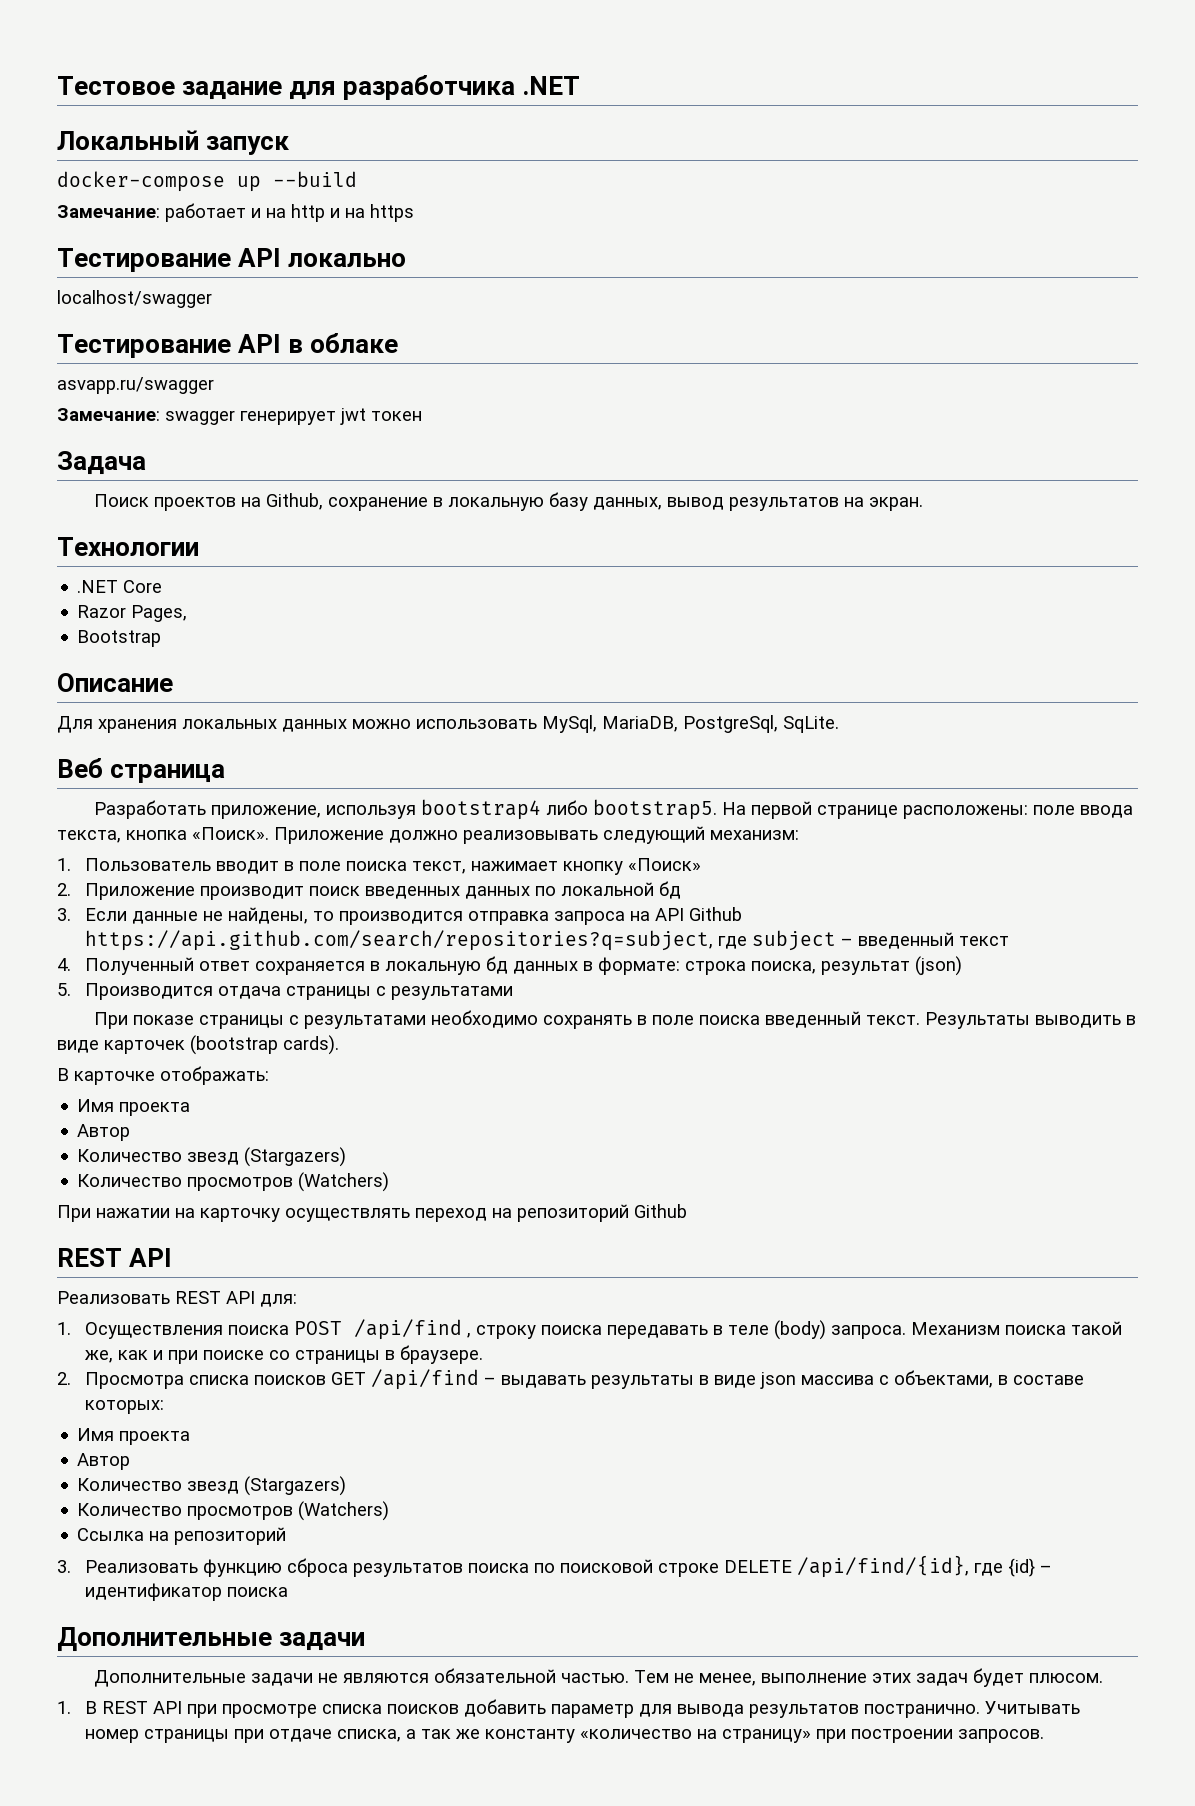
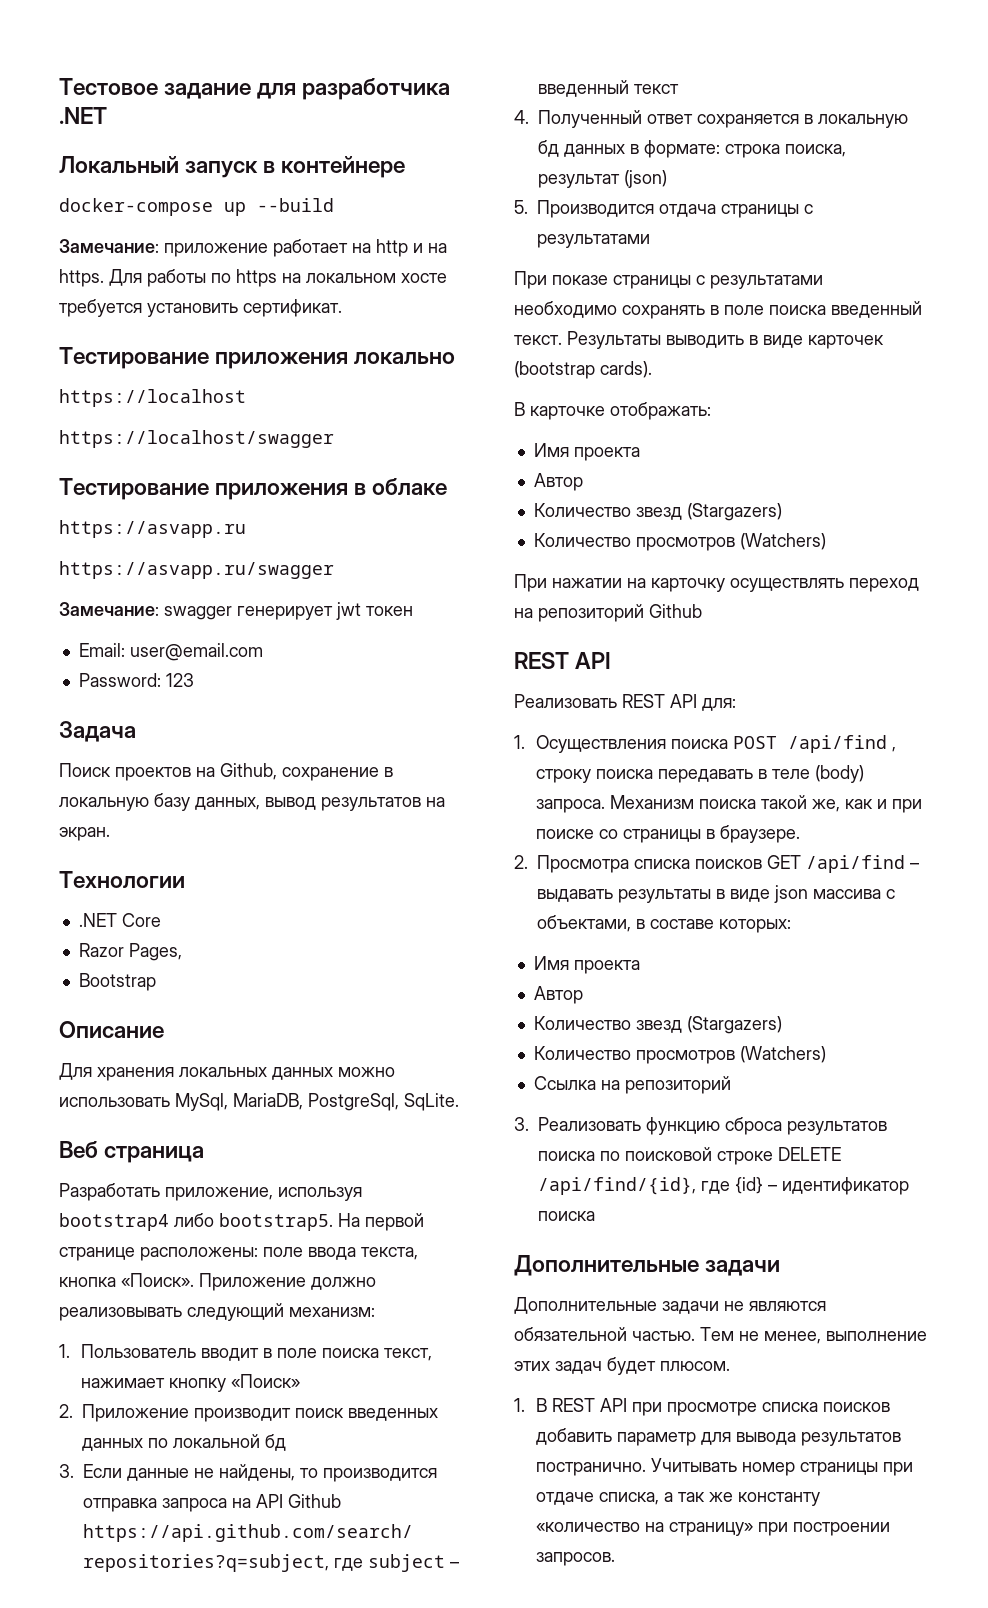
- Локальный запуск
+ Локальный запуск в контейнере
- Замечание: работает и на http и на https
- Тестирование API локально
+ Замечание: приложение работает на http и на https. Для работы по https на локальном хосте требуется установить сертификат.
+ Тестирование приложения локально
- localhost/swagger
- Тестирование API в облаке
+ https://localhost
+ https://localhost/swagger
+ Тестирование приложения в облаке
- asvapp.ru/swagger
+ https://asvapp.ru
+ https://asvapp.ru/swagger
+ Email: user@email.com
+ Password: 123

